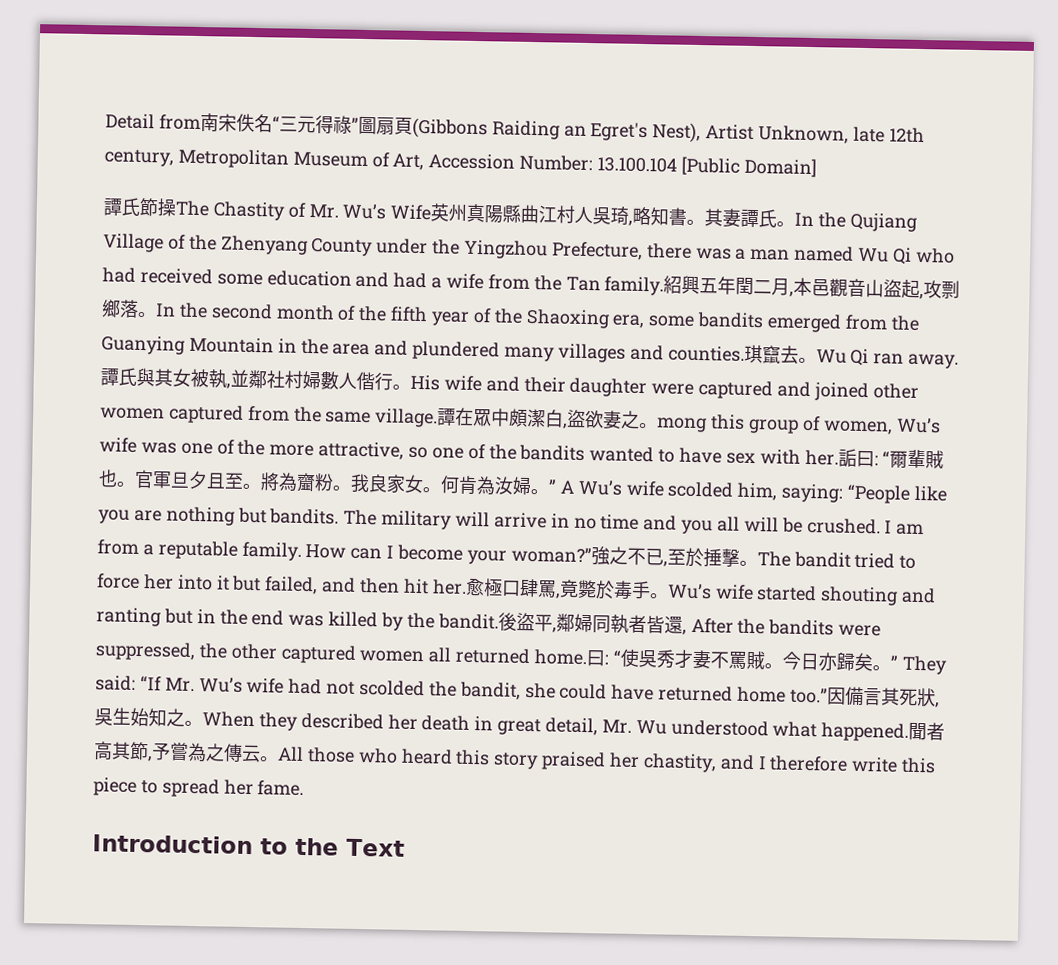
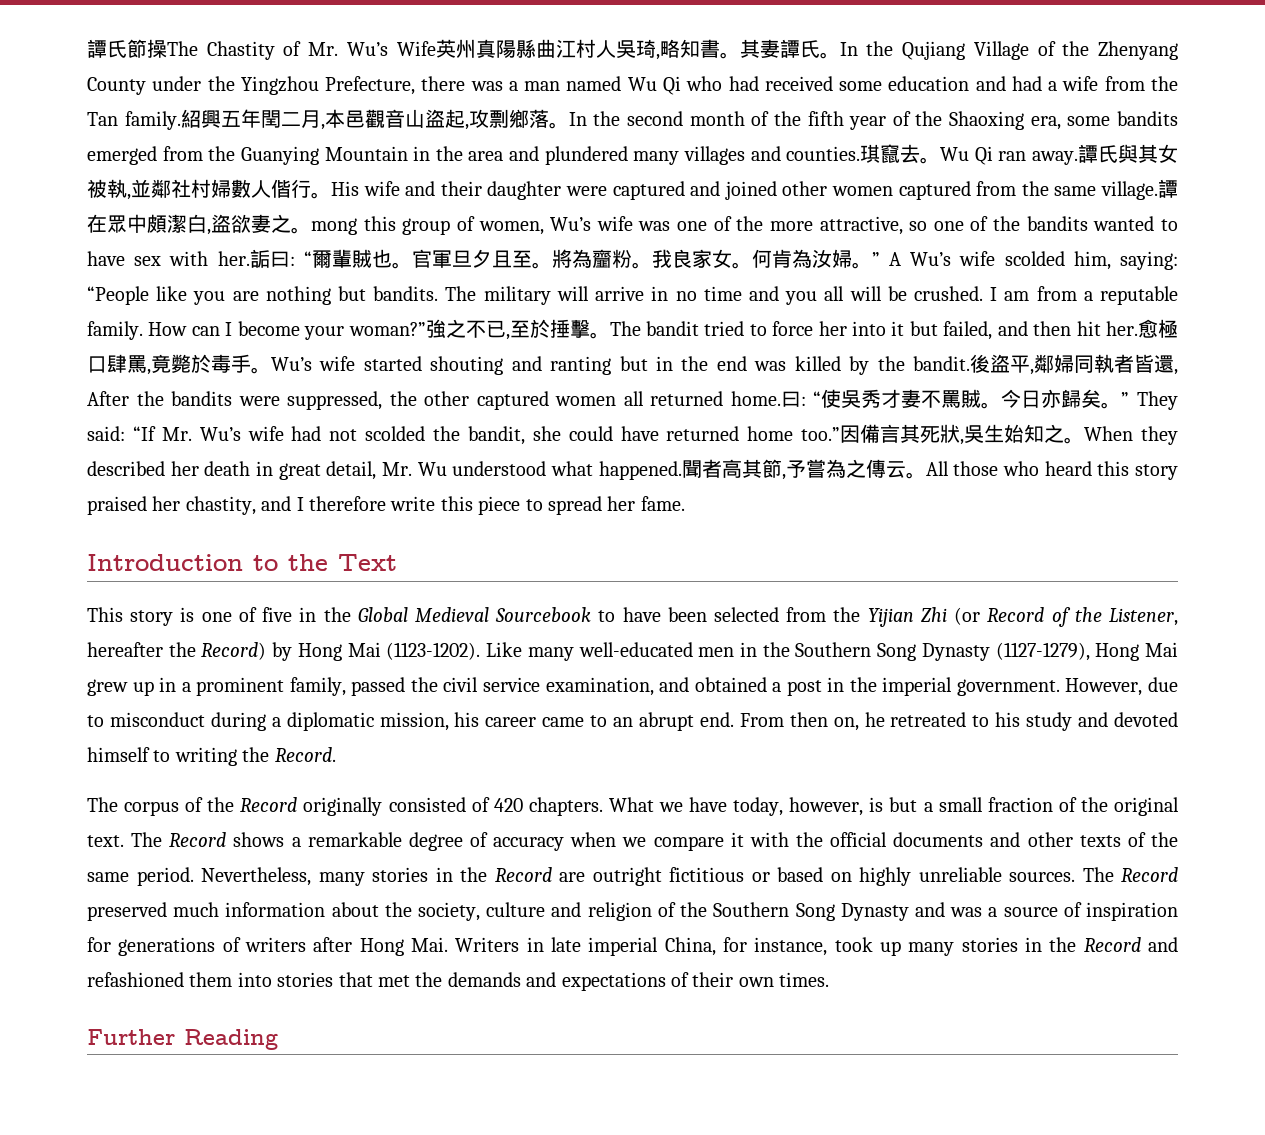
- Detail from南宋佚名“三元得祿”圖扇頁(Gibbons Raiding an Egret's Nest), Artist Unknown, late 12th century, Metropolitan Museum of Art, Accession Number: 13.100.104 [Public Domain]
+ This story is one of five in the Global Medieval Sourcebook to have been selected from the Yijian Zhi (or Record of the Listener, hereafter the Record) by Hong Mai (1123-1202). Like many well-educated men in the Southern Song Dynasty (1127-1279), Hong Mai grew up in a prominent family, passed the civil service examination, and obtained a post in the imperial government. However, due to misconduct during a diplomatic mission, his career came to an abrupt end. From then on, he retreated to his study and devoted himself to writing the Record.
+ The corpus of the Record originally consisted of 420 chapters. What we have today, however, is but a small fraction of the original text. The Record shows a remarkable degree of accuracy when we compare it with the official documents and other texts of the same period. Nevertheless, many stories in the Record are outright fictitious or based on highly unreliable sources. The Record preserved much information about the society, culture and religion of the Southern Song Dynasty and was a source of inspiration for generations of writers after Hong Mai. Writers in late imperial China, for instance, took up many stories in the Record and refashioned them into stories that met the demands and expectations of their own times.
+ Further Reading

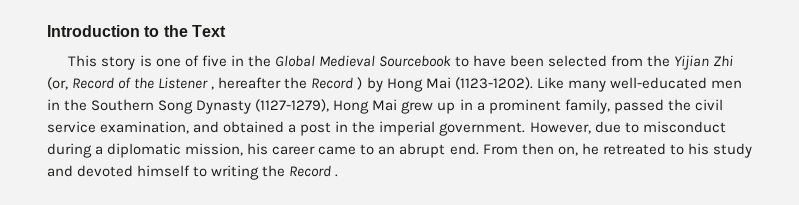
- 譚氏節操The Chastity of Mr. Wu’s Wife英州真陽縣曲江村人吳琦,略知書。其妻譚氏。In the Qujiang Village of the Zhenyang County under the Yingzhou Prefecture, there was a man named Wu Qi who had received some education and had a wife from the Tan family.紹興五年閏二月,本邑觀音山盜起,攻剽鄉落。In the second month of the fifth year of the Shaoxing era, some bandits emerged from the Guanying Mountain in the area and plundered many villages and counties.琪竄去。Wu Qi ran away.譚氏與其女被執,並鄰社村婦數人偕行。His wife and their daughter were captured and joined other women captured from the same village.譚在眾中頗潔白,盜欲妻之。mong this group of women, Wu’s wife was one of the more attractive, so one of the bandits wanted to have sex with her.詬曰: “爾輩賊也。官軍旦夕且至。將為齏粉。我良家女。何肯為汝婦。” A Wu’s wife scolded him, saying: “People like you are nothing but bandits. The military will arrive in no time and you all will be crushed. I am from a reputable family. How can I become your woman?”強之不已,至於捶擊。The bandit tried to force her into it but failed, and then hit her.愈極口肆罵,竟斃於毒手。Wu’s wife started shouting and ranting but in the end was killed by the bandit.後盜平,鄰婦同執者皆還, After the bandits were suppressed, the other captured women all returned home.曰: “使吳秀才妻不罵賊。今日亦歸矣。” They said: “If Mr. Wu’s wife had not scolded the bandit, she could have returned home too.”因備言其死狀,吳生始知之。When they described her death in great detail, Mr. Wu understood what happened.聞者高其節,予嘗為之傳云。All those who heard this story praised her chastity, and I therefore write this piece to spread her fame.
- This story is one of five in the Global Medieval Sourcebook to have been selected from the Yijian Zhi (or Record of the Listener, hereafter the Record) by Hong Mai (1123-1202).
+ This story is one of five in the Global Medieval Sourcebook to have been selected from the Yijian Zhi (or, Record of the Listener , hereafter the Record ) by Hong Mai (1123-1202).
- From then on, he retreated to his study and devoted himself to writing the Record.
- The corpus of the Record originally consisted of 420 chapters. What we have today, however, is but a small fraction of the original text. The Record shows a remarkable degree of accuracy when we compare it with the official documents and other texts of the same period. Nevertheless, many stories in the Record are outright fictitious or based on highly unreliable sources. The Record preserved much information about the society, culture and religion of the Southern Song Dynasty and was a source of inspiration for generations of writers after Hong Mai. Writers in late imperial China, for instance, took up many stories in the Record and refashioned them into stories that met the demands and expectations of their own times.
- Further Reading
+ From then on, he retreated to his study and devoted himself to writing the Record .

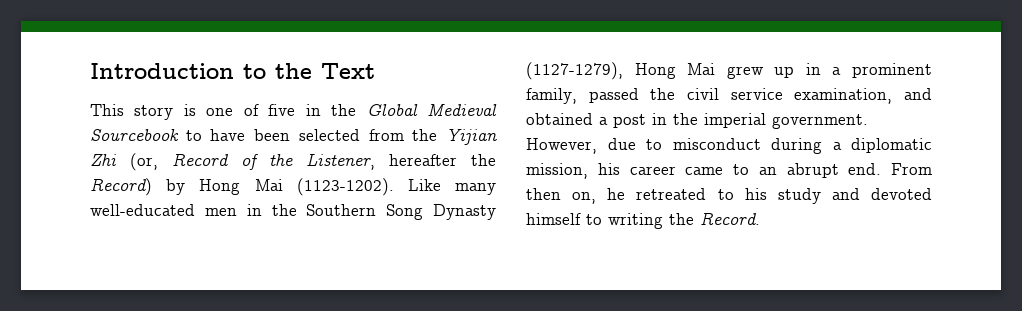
- This story is one of five in the Global Medieval Sourcebook to have been selected from the Yijian Zhi (or, Record of the Listener , hereafter the Record ) by Hong Mai (1123-1202).
+ This story is one of five in the Global Medieval Sourcebook to have been selected from the Yijian Zhi (or, Record of the Listener, hereafter the Record) by Hong Mai (1123-1202).
- From then on, he retreated to his study and devoted himself to writing the Record .
+ From then on, he retreated to his study and devoted himself to writing the Record.

